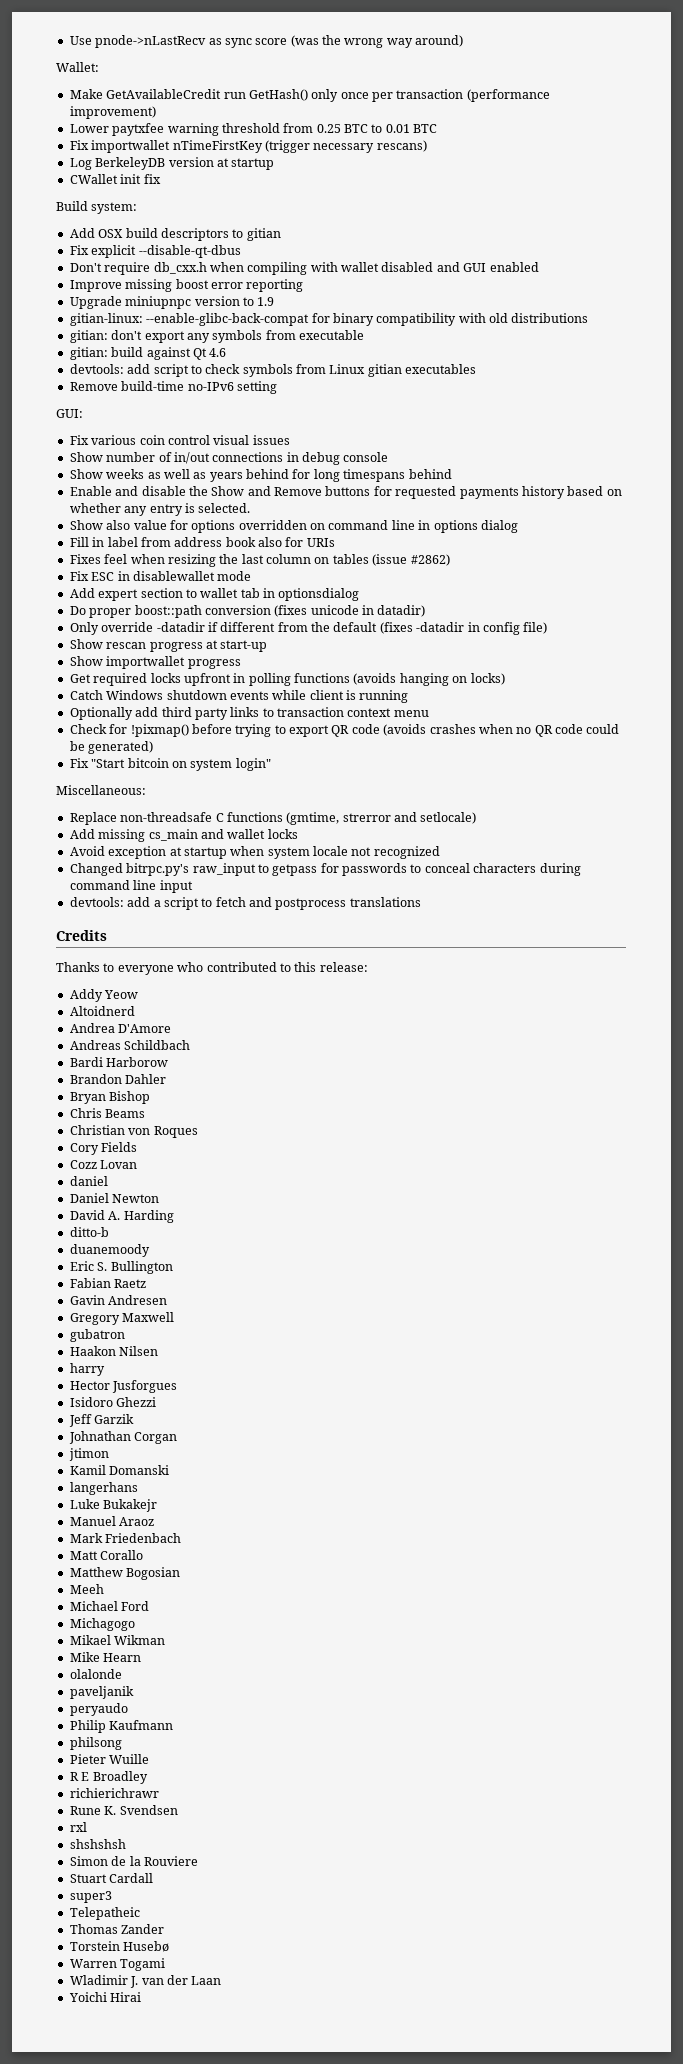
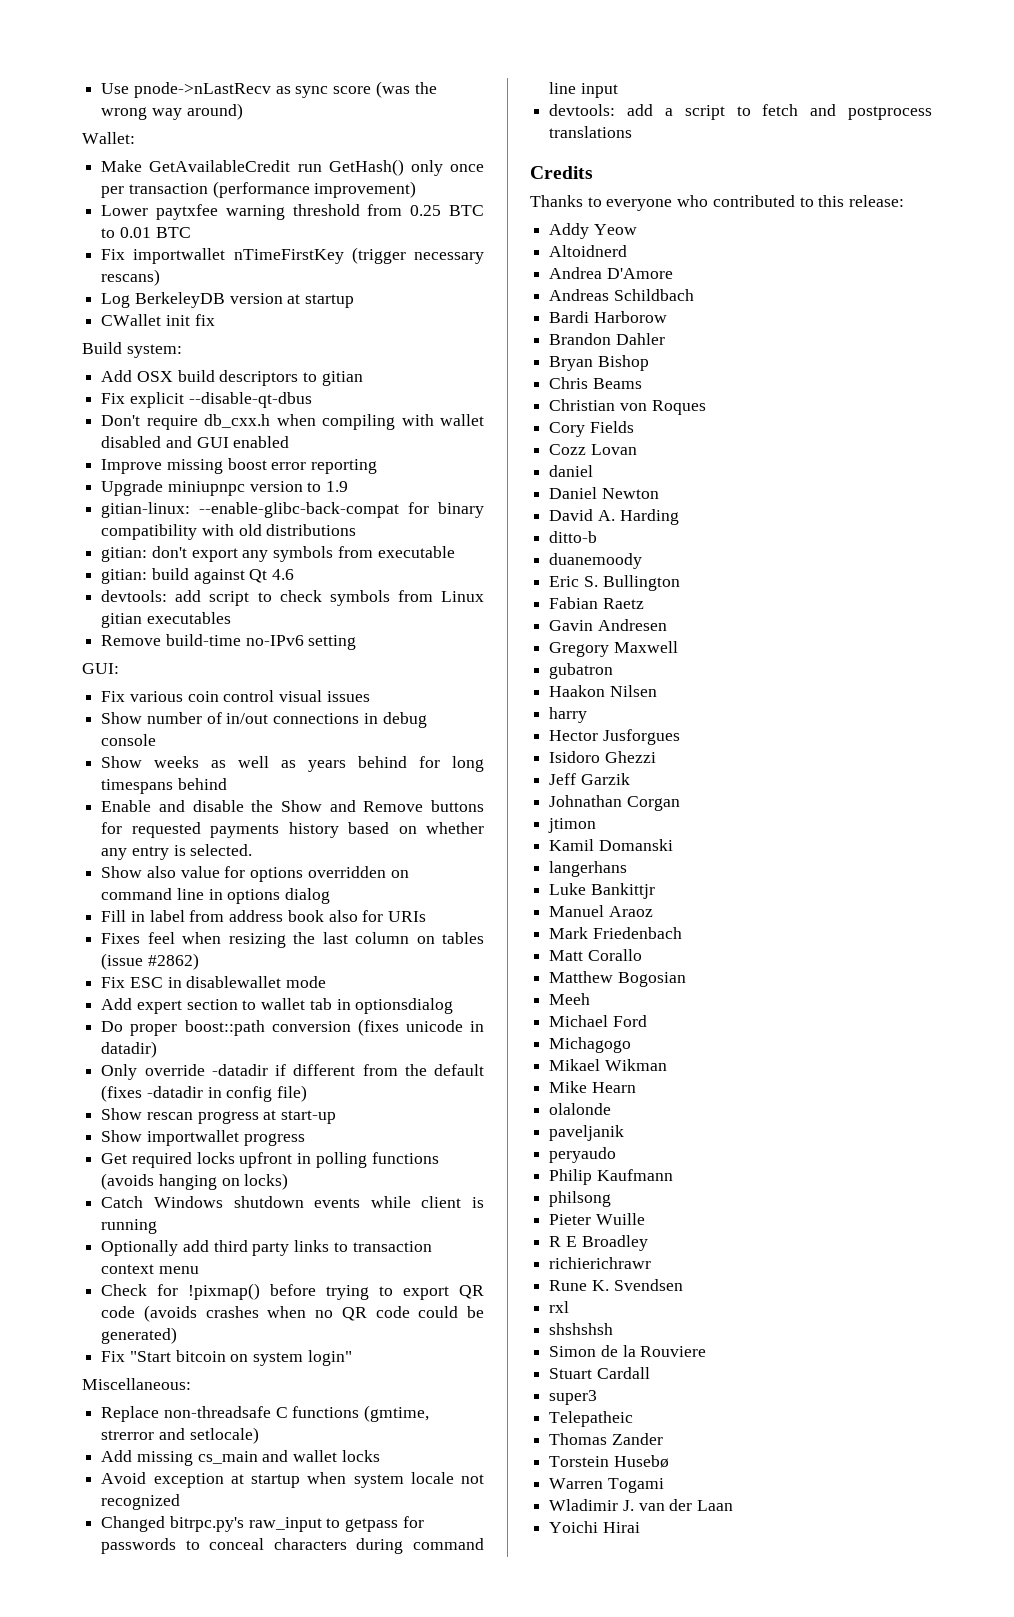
- Luke Bukakejr
+ Luke Bankittjr

